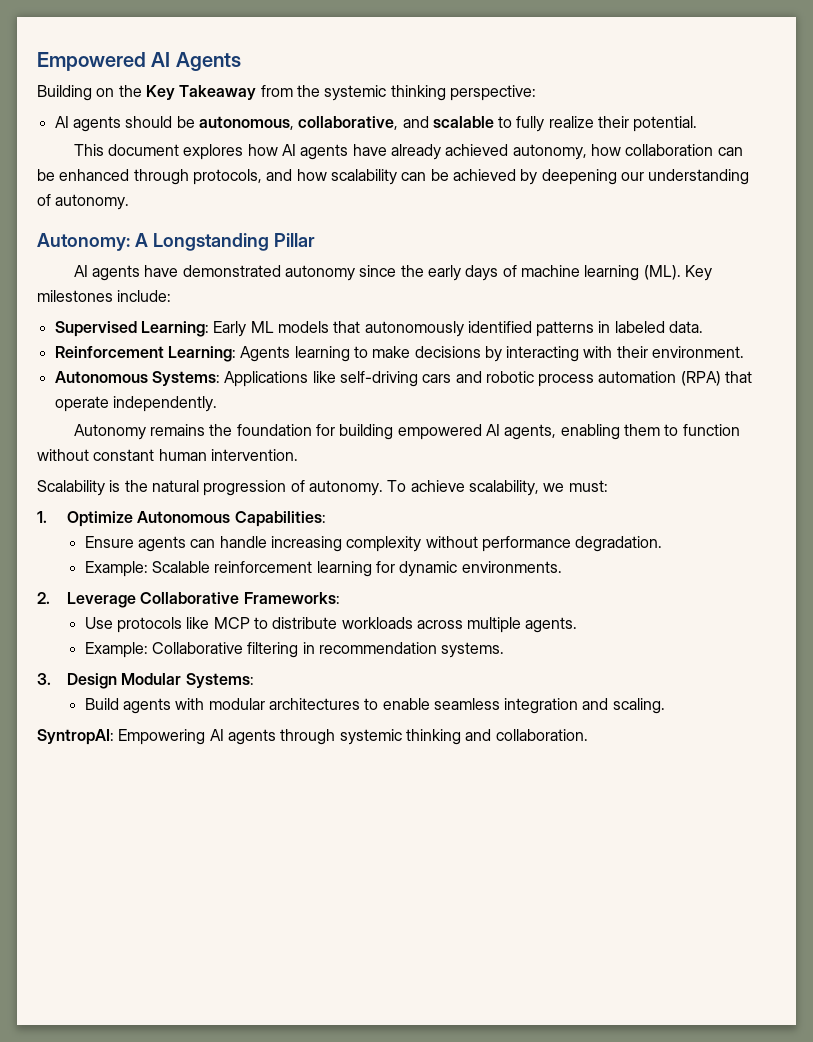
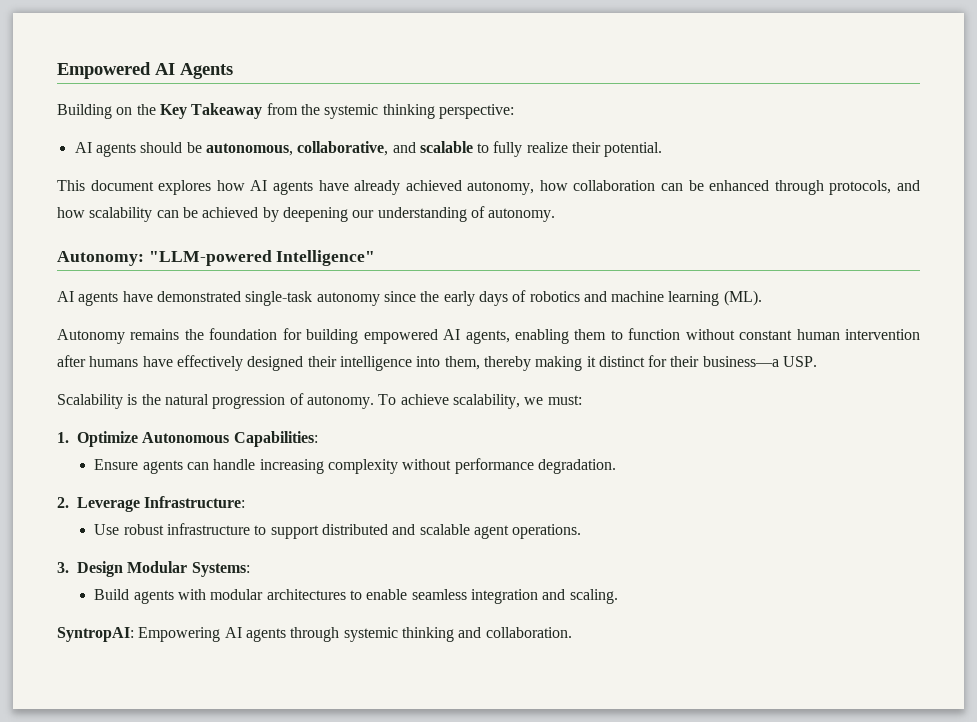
- Autonomy: A Longstanding Pillar
+ Autonomy: "LLM-powered Intelligence"
- AI agents have demonstrated autonomy since the early days of machine learning (ML). Key milestones include:
- Supervised Learning: Early ML models that autonomously identified patterns in labeled data.
- Reinforcement Learning: Agents learning to make decisions by interacting with their environment.
- Autonomous Systems: Applications like self-driving cars and robotic process automation (RPA) that operate independently.
+ AI agents have demonstrated single-task autonomy since the early days of robotics and machine learning (ML).
- Autonomy remains the foundation for building empowered AI agents, enabling them to function without constant human intervention.
+ Autonomy remains the foundation for building empowered AI agents, enabling them to function without constant human intervention after humans have effectively designed their intelligence into them, thereby making it distinct for their business—a USP.
- Example: Scalable reinforcement learning for dynamic environments.
- 2. Leverage Collaborative Frameworks:
+ 2. Leverage Infrastructure:
- Use protocols like MCP to distribute workloads across multiple agents.
- Example: Collaborative filtering in recommendation systems.
+ Use robust infrastructure to support distributed and scalable agent operations.

